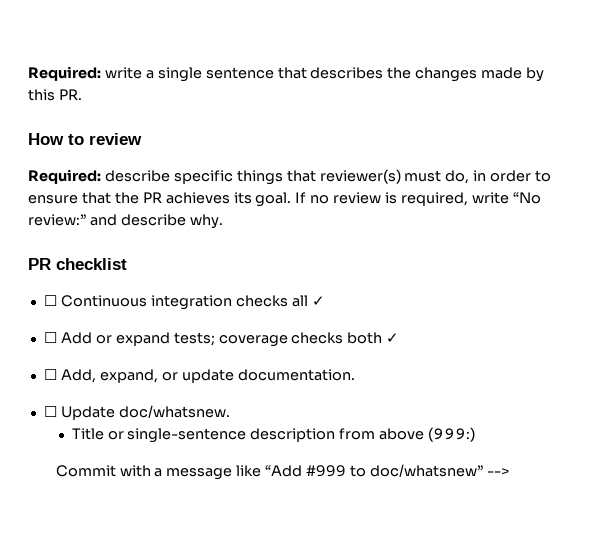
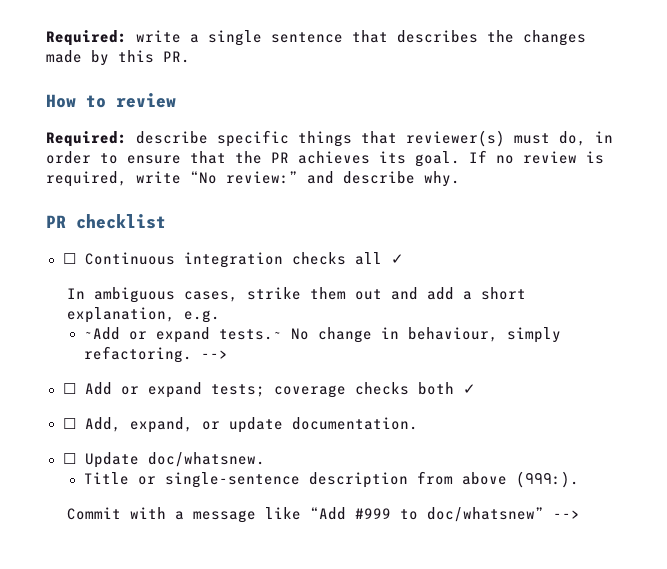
+ In ambiguous cases, strike them out and add a short explanation, e.g.
+ ~Add or expand tests.~ No change in behaviour, simply refactoring. -->
- Title or single-sentence description from above (999:)
+ Title or single-sentence description from above (999:).

